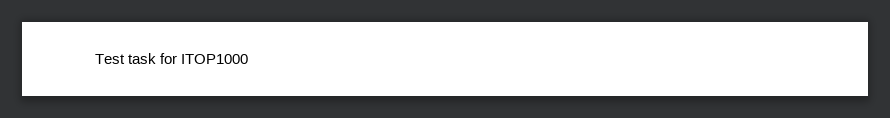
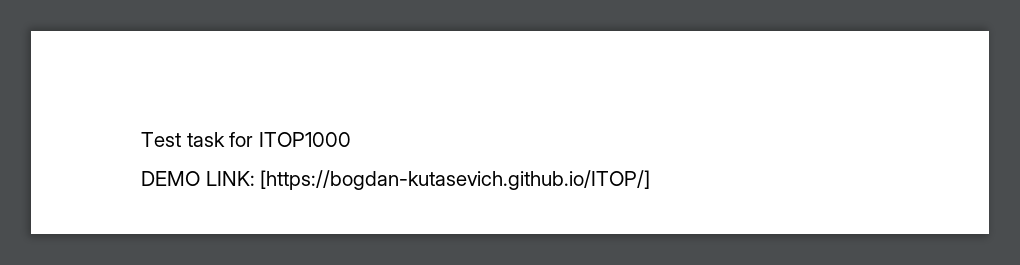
+ DEMO LINK: [https://bogdan-kutasevich.github.io/ITOP/]

